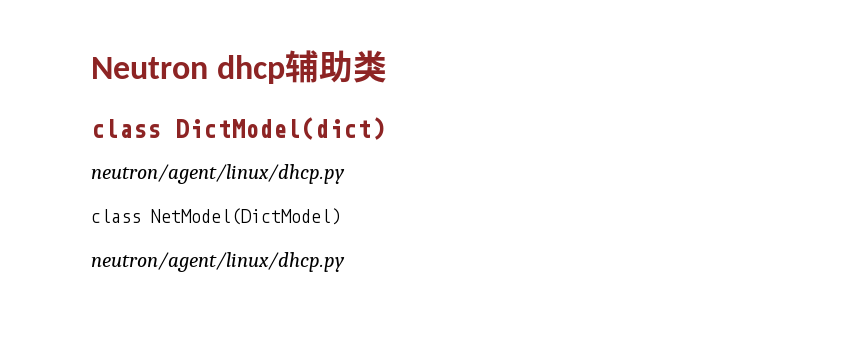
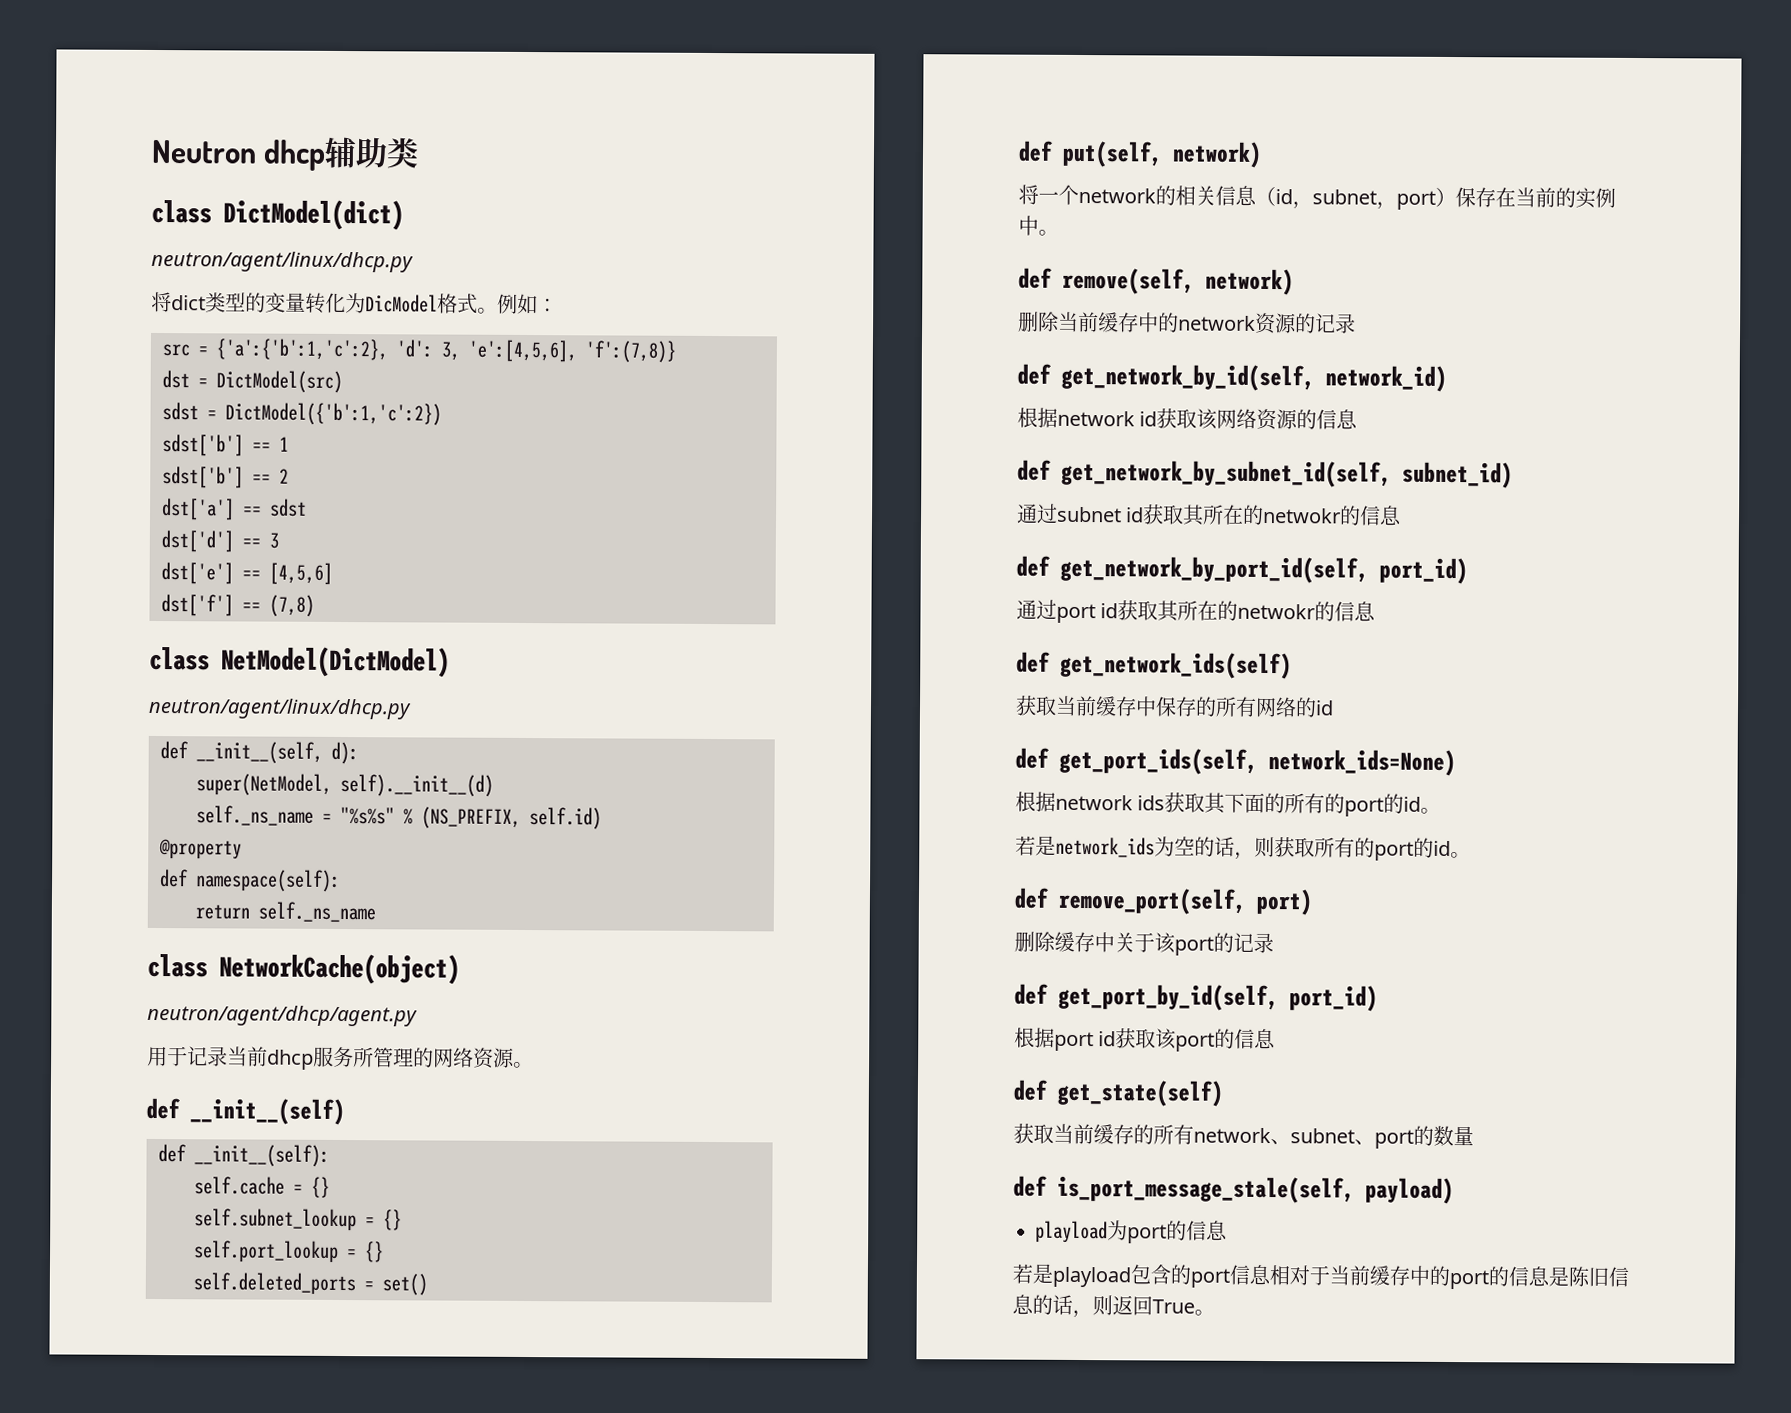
+ 将dict类型的变量转化为DicModel格式。例如：
+ src = {'a':{'b':1,'c':2}, 'd': 3, 'e':[4,5,6], 'f':(7,8)}
+ dst = DictModel(src)
+ sdst = DictModel({'b':1,'c':2})
+ sdst['b'] == 1
+ sdst['b'] == 2
+ dst['a'] == sdst
+ dst['d'] == 3
+ dst['e'] == [4,5,6]
+ dst['f'] == (7,8)
  class NetModel(DictModel)
  neutron/agent/linux/dhcp.py
+ def __init__(self, d):
+ super(NetModel, self).__init__(d)
+ self._ns_name = "%s%s" % (NS_PREFIX, self.id)
+ @property
+ def namespace(self):
+ return self._ns_name
+ class NetworkCache(object)
+ neutron/agent/dhcp/agent.py
+ 用于记录当前dhcp服务所管理的网络资源。
+ def __init__(self)
+ def __init__(self):
+ self.cache = {}
+ self.subnet_lookup = {}
+ self.port_lookup = {}
+ self.deleted_ports = set()
+ def put(self, network)
+ 将一个network的相关信息（id，subnet，port）保存在当前的实例中。
+ def remove(self, network)
+ 删除当前缓存中的network资源的记录
+ def get_network_by_id(self, network_id)
+ 根据network id获取该网络资源的信息
+ def get_network_by_subnet_id(self, subnet_id)
+ 通过subnet id获取其所在的netwokr的信息
+ def get_network_by_port_id(self, port_id)
+ 通过port id获取其所在的netwokr的信息
+ def get_network_ids(self)
+ 获取当前缓存中保存的所有网络的id
+ def get_port_ids(self, network_ids=None)
+ 根据network ids获取其下面的所有的port的id。
+ 若是network_ids为空的话，则获取所有的port的id。
+ def remove_port(self, port)
+ 删除缓存中关于该port的记录
+ def get_port_by_id(self, port_id)
+ 根据port id获取该port的信息
+ def get_state(self)
+ 获取当前缓存的所有network、subnet、port的数量
+ def is_port_message_stale(self, payload)
+ playload为port的信息
+ 若是playload包含的port信息相对于当前缓存中的port的信息是陈旧信息的话，则返回True。

